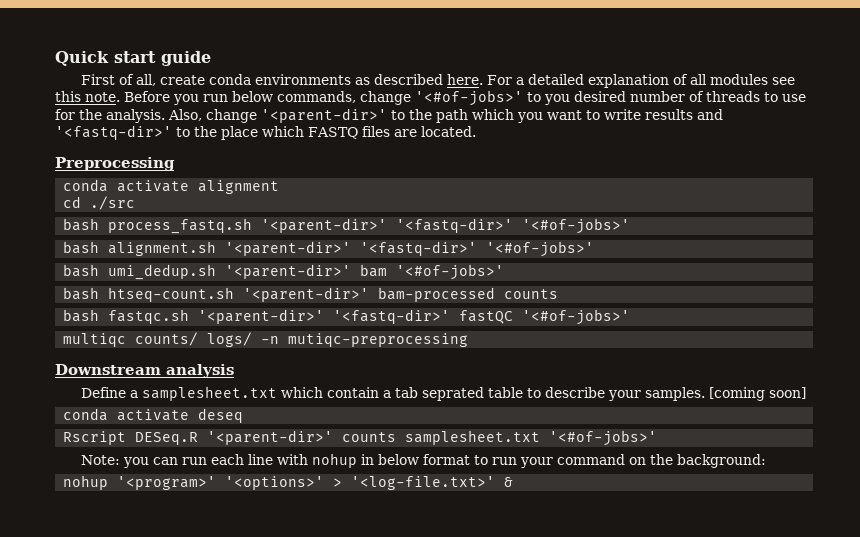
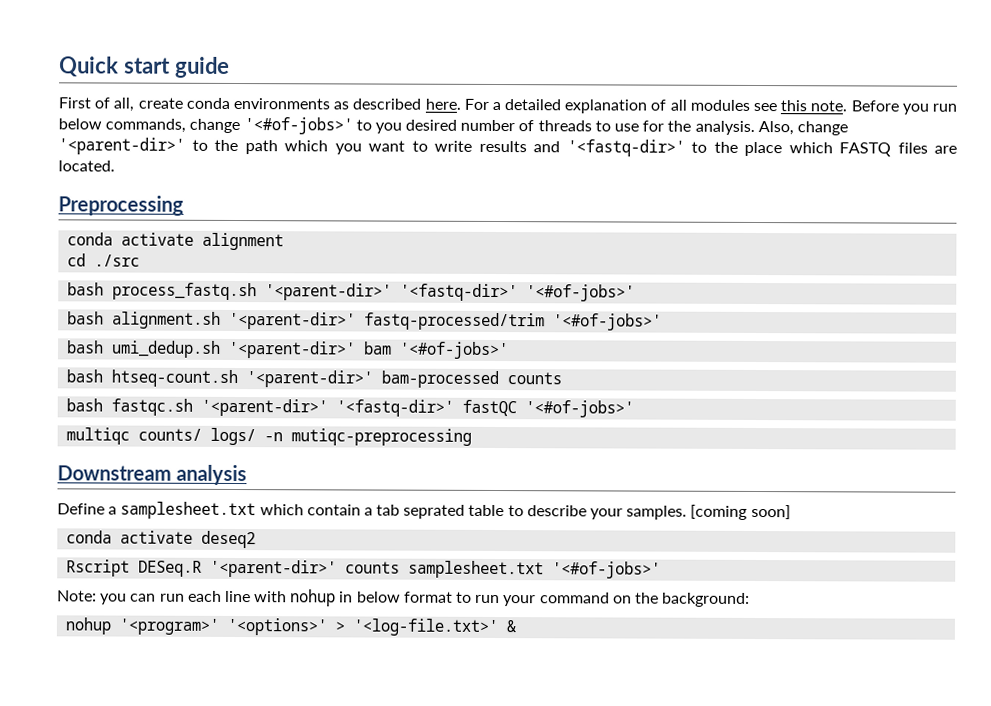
- bash alignment.sh '<parent-dir>' '<fastq-dir>' '<#of-jobs>'
+ bash alignment.sh '<parent-dir>' fastq-processed/trim '<#of-jobs>'
- conda activate deseq
+ conda activate deseq2

